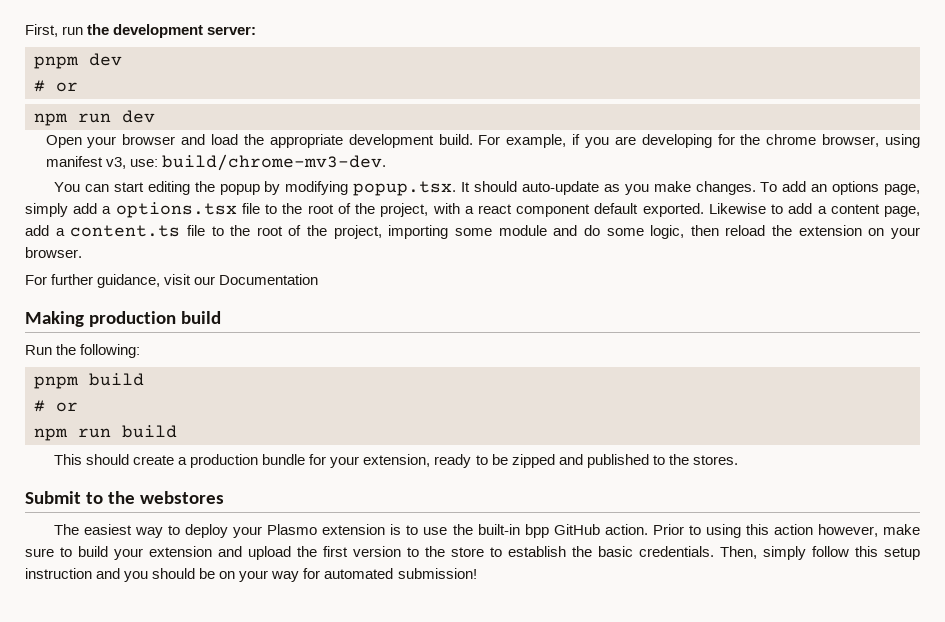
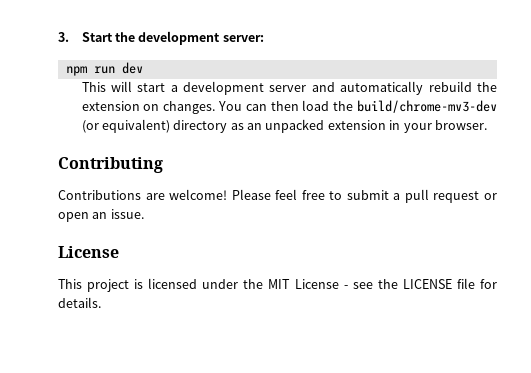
- First, run the development server:
+ 3. Start the development server:
- pnpm dev
- # or
- Open your browser and load the appropriate development build. For example, if you are developing for the chrome browser, using manifest v3, use: build/chrome-mv3-dev.
- You can start editing the popup by modifying popup.tsx. It should auto-update as you make changes. To add an options page, simply add a options.tsx file to the root of the project, with a react component default exported. Likewise to add a content page, add a content.ts file to the root of the project, importing some module and do some logic, then reload the extension on your browser.
- For further guidance, visit our Documentation
- Making production build
- Run the following:
- pnpm build
- # or
- npm run build
- This should create a production bundle for your extension, ready to be zipped and published to the stores.
- Submit to the webstores
- The easiest way to deploy your Plasmo extension is to use the built-in bpp GitHub action. Prior to using this action however, make sure to build your extension and upload the first version to the store to establish the basic credentials. Then, simply follow this setup instruction and you should be on your way for automated submission!
+ This will start a development server and automatically rebuild the extension on changes. You can then load the build/chrome-mv3-dev (or equivalent) directory as an unpacked extension in your browser.
+ Contributing
+ Contributions are welcome! Please feel free to submit a pull request or open an issue.
+ License
+ This project is licensed under the MIT License - see the LICENSE file for details.

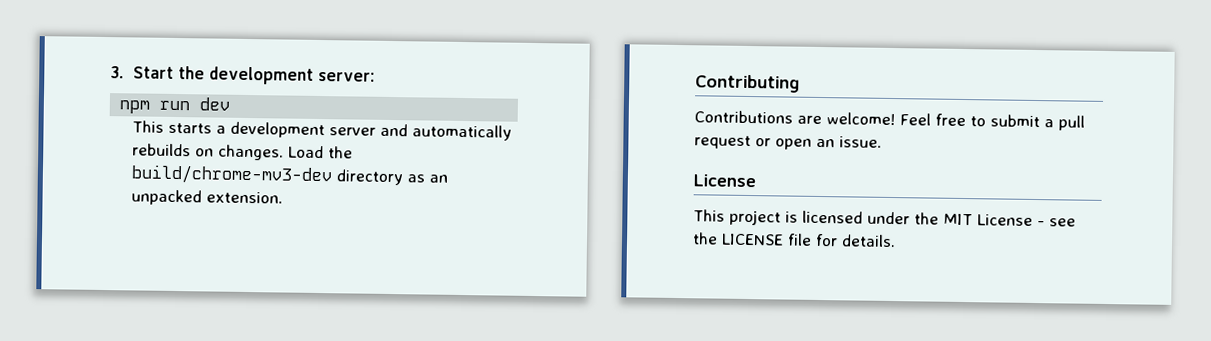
- This will start a development server and automatically rebuild the extension on changes. You can then load the build/chrome-mv3-dev (or equivalent) directory as an unpacked extension in your browser.
+ This starts a development server and automatically rebuilds on changes. Load the build/chrome-mv3-dev directory as an unpacked extension.
- Please feel free to submit a pull request or open an issue.
+ Feel free to submit a pull request or open an issue.

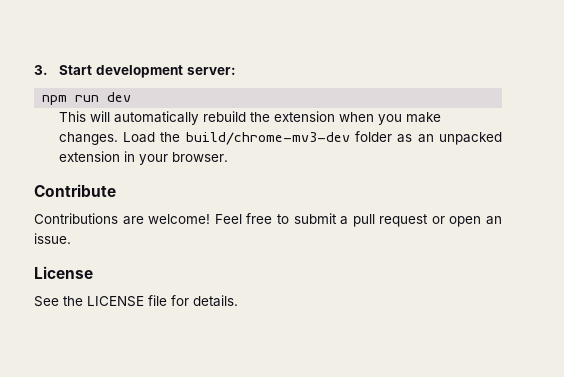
- 3. Start the development server:
+ 3. Start development server:
- This starts a development server and automatically rebuilds on changes.
+ This will automatically rebuild the extension when you make changes.
- Load the build/chrome-mv3-dev directory as an unpacked extension.
- Contributing
+ Load the build/chrome-mv3-dev folder as an unpacked extension in your browser.
+ Contribute
- This project is licensed under the MIT License - see the LICENSE file for details.
+ See the LICENSE file for details.

